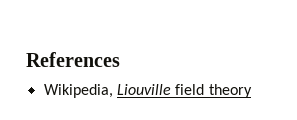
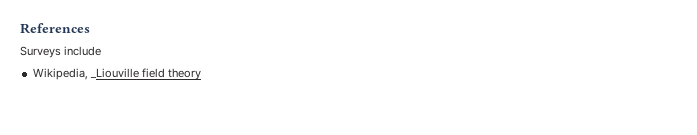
+ Surveys include
- Wikipedia, Liouville field theory
+ Wikipedia, _Liouville field theory

